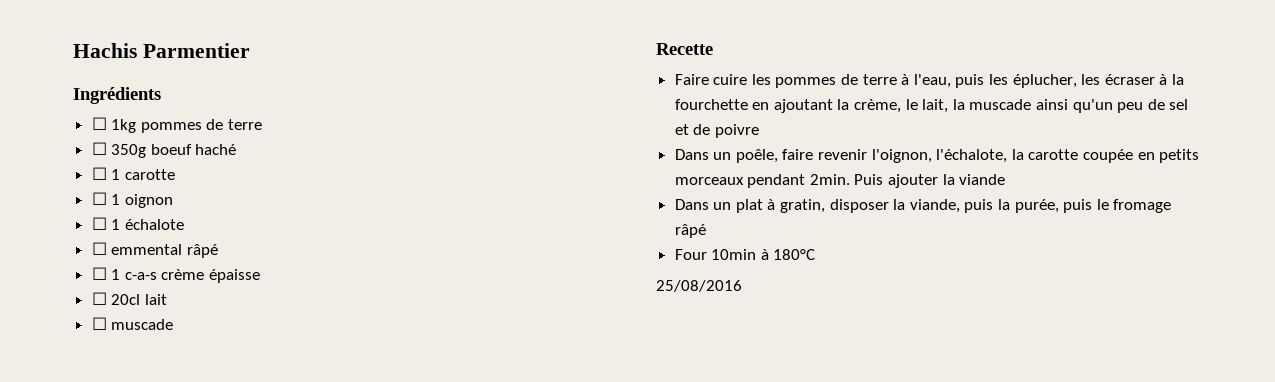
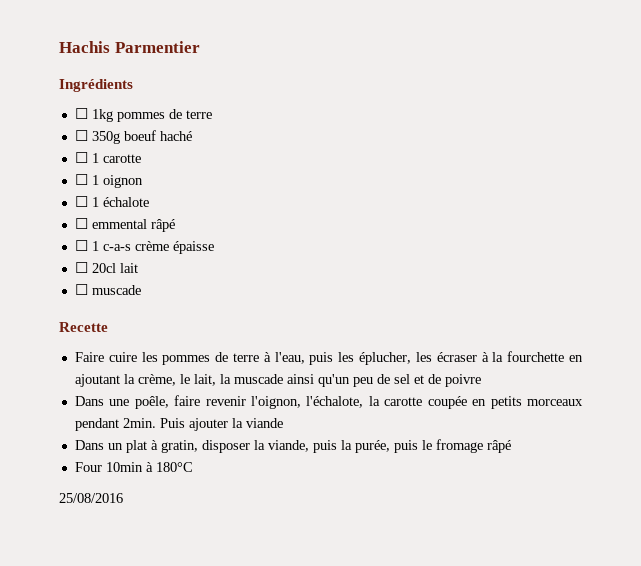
- Dans un poêle, faire revenir l'oignon, l'échalote, la carotte coupée en petits morceaux pendant 2min.
+ Dans une poêle, faire revenir l'oignon, l'échalote, la carotte coupée en petits morceaux pendant 2min.

